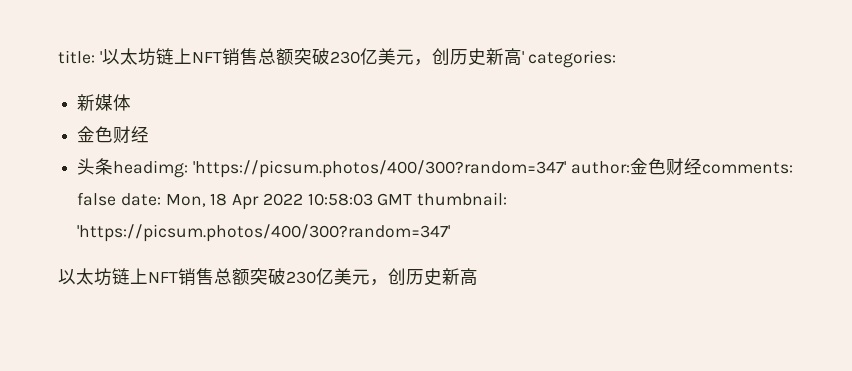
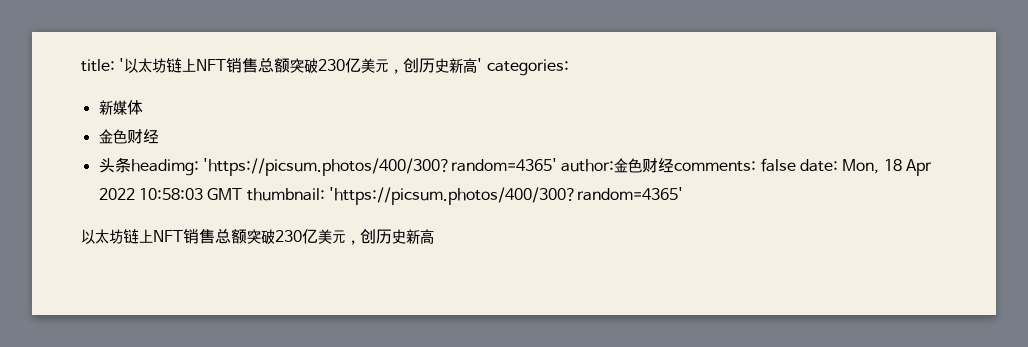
- 头条headimg: 'https://picsum.photos/400/300?random=347' author:金色财经comments: false date: Mon, 18 Apr 2022 10:58:03 GMT thumbnail: 'https://picsum.photos/400/300?random=347'
+ 头条headimg: 'https://picsum.photos/400/300?random=4365' author:金色财经comments: false date: Mon, 18 Apr 2022 10:58:03 GMT thumbnail: 'https://picsum.photos/400/300?random=4365'

